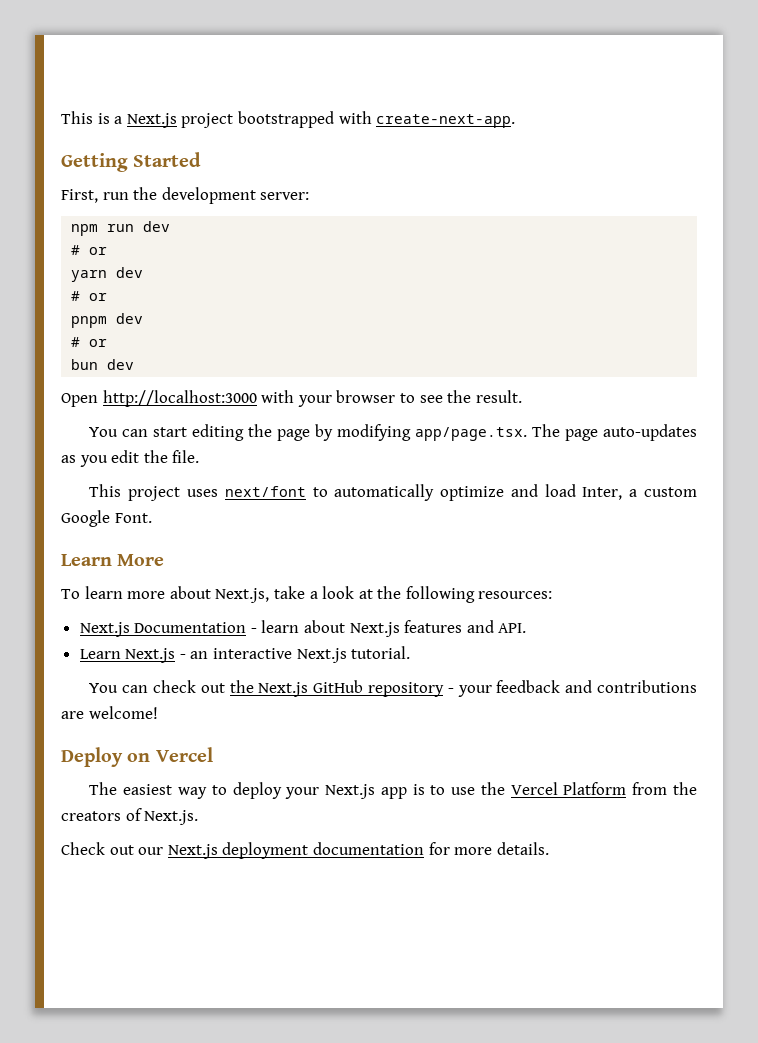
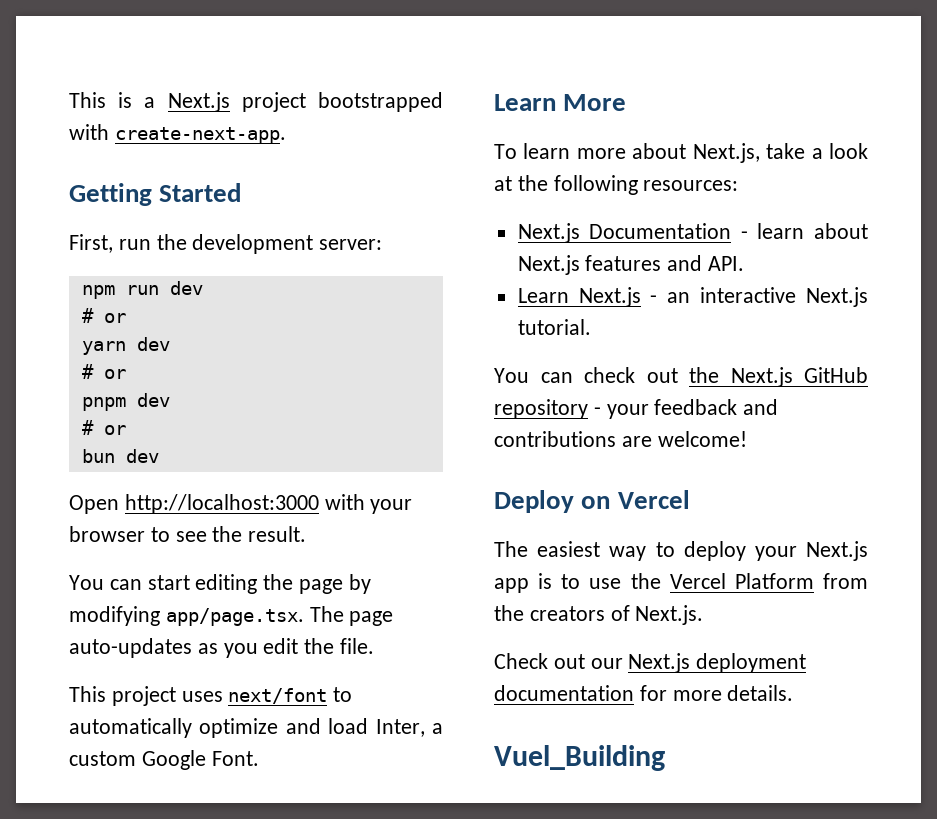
+ Vuel_Building

